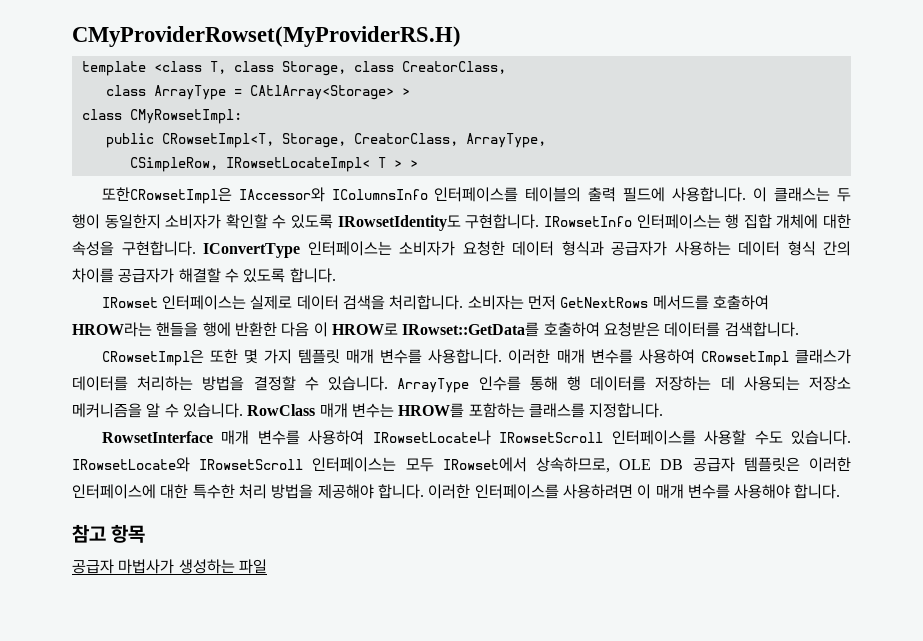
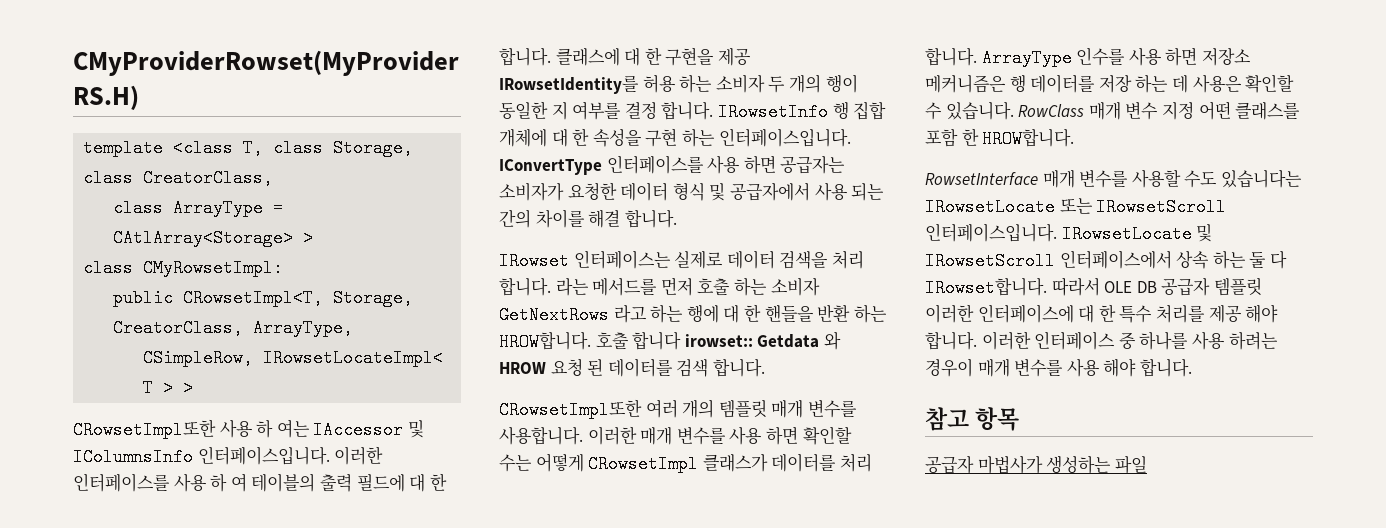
- 또한CRowsetImpl은 IAccessor와 IColumnsInfo 인터페이스를 테이블의 출력 필드에 사용합니다. 이 클래스는 두 행이 동일한지 소비자가 확인할 수 있도록 IRowsetIdentity도 구현합니다. IRowsetInfo 인터페이스는 행 집합 개체에 대한 속성을 구현합니다. IConvertType 인터페이스는 소비자가 요청한 데이터 형식과 공급자가 사용하는 데이터 형식 간의 차이를 공급자가 해결할 수 있도록 합니다.
+ CRowsetImpl또한 사용 하 여는 IAccessor 및 IColumnsInfo 인터페이스입니다. 이러한 인터페이스를 사용 하 여 테이블의 출력 필드에 대 한 합니다. 클래스에 대 한 구현을 제공 IRowsetIdentity를 허용 하는 소비자 두 개의 행이 동일한 지 여부를 결정 합니다. IRowsetInfo 행 집합 개체에 대 한 속성을 구현 하는 인터페이스입니다. IConvertType 인터페이스를 사용 하면 공급자는 소비자가 요청한 데이터 형식 및 공급자에서 사용 되는 간의 차이를 해결 합니다.
- IRowset 인터페이스는 실제로 데이터 검색을 처리합니다. 소비자는 먼저 GetNextRows 메서드를 호출하여 HROW라는 핸들을 행에 반환한 다음 이 HROW로 IRowset::GetData를 호출하여 요청받은 데이터를 검색합니다.
- CRowsetImpl은 또한 몇 가지 템플릿 매개 변수를 사용합니다.
+ IRowset 인터페이스는 실제로 데이터 검색을 처리 합니다. 라는 메서드를 먼저 호출 하는 소비자 GetNextRows 라고 하는 행에 대 한 핸들을 반환 하는 HROW합니다. 호출 합니다 irowset:: Getdata 와 HROW 요청 된 데이터를 검색 합니다.
+ CRowsetImpl또한 여러 개의 템플릿 매개 변수를 사용합니다.
- 이러한 매개 변수를 사용하여 CRowsetImpl 클래스가 데이터를 처리하는 방법을 결정할 수 있습니다. ArrayType 인수를 통해 행 데이터를 저장하는 데 사용되는 저장소 메커니즘을 알 수 있습니다. RowClass 매개 변수는 HROW를 포함하는 클래스를 지정합니다.
- RowsetInterface 매개 변수를 사용하여 IRowsetLocate나 IRowsetScroll 인터페이스를 사용할 수도 있습니다. IRowsetLocate와 IRowsetScroll 인터페이스는 모두 IRowset에서 상속하므로, OLE DB 공급자 템플릿은 이러한 인터페이스에 대한 특수한 처리 방법을 제공해야 합니다. 이러한 인터페이스를 사용하려면 이 매개 변수를 사용해야 합니다.
+ 이러한 매개 변수를 사용 하면 확인할 수는 어떻게 CRowsetImpl 클래스가 데이터를 처리 합니다. ArrayType 인수를 사용 하면 저장소 메커니즘은 행 데이터를 저장 하는 데 사용은 확인할 수 있습니다. RowClass 매개 변수 지정 어떤 클래스를 포함 한 HROW합니다.
+ RowsetInterface 매개 변수를 사용할 수도 있습니다는 IRowsetLocate 또는 IRowsetScroll 인터페이스입니다. IRowsetLocate 및 IRowsetScroll 인터페이스에서 상속 하는 둘 다 IRowset합니다. 따라서 OLE DB 공급자 템플릿 이러한 인터페이스에 대 한 특수 처리를 제공 해야 합니다. 이러한 인터페이스 중 하나를 사용 하려는 경우이 매개 변수를 사용 해야 합니다.

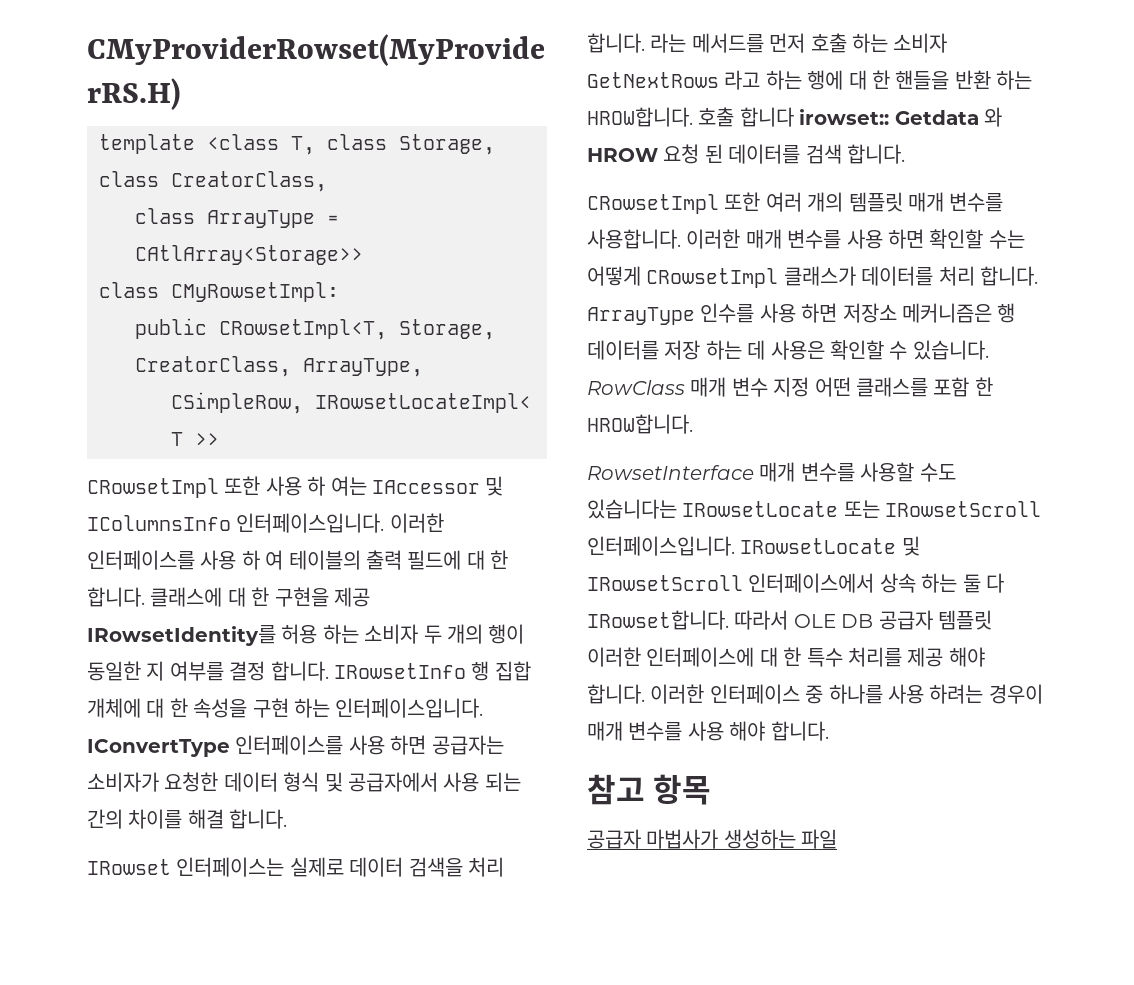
- class ArrayType = CAtlArray<Storage> >
+ class ArrayType = CAtlArray<Storage>>
- CSimpleRow, IRowsetLocateImpl< T > >
- CRowsetImpl또한 사용 하 여는 IAccessor 및 IColumnsInfo 인터페이스입니다.
+ CSimpleRow, IRowsetLocateImpl< T >>
+ CRowsetImpl 또한 사용 하 여는 IAccessor 및 IColumnsInfo 인터페이스입니다.
- CRowsetImpl또한 여러 개의 템플릿 매개 변수를 사용합니다.
+ CRowsetImpl 또한 여러 개의 템플릿 매개 변수를 사용합니다.

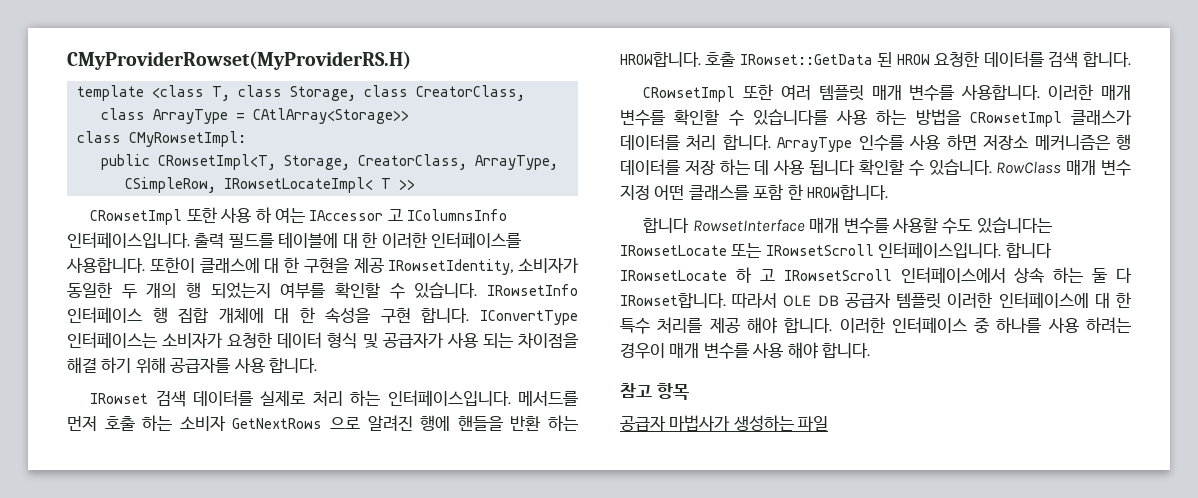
- CRowsetImpl 또한 사용 하 여는 IAccessor 및 IColumnsInfo 인터페이스입니다.
+ CRowsetImpl 또한 사용 하 여는 IAccessor 고 IColumnsInfo 인터페이스입니다.
- 이러한 인터페이스를 사용 하 여 테이블의 출력 필드에 대 한 합니다. 클래스에 대 한 구현을 제공 IRowsetIdentity를 허용 하는 소비자 두 개의 행이 동일한 지 여부를 결정 합니다. IRowsetInfo 행 집합 개체에 대 한 속성을 구현 하는 인터페이스입니다. IConvertType 인터페이스를 사용 하면 공급자는 소비자가 요청한 데이터 형식 및 공급자에서 사용 되는 간의 차이를 해결 합니다.
- IRowset 인터페이스는 실제로 데이터 검색을 처리 합니다. 라는 메서드를 먼저 호출 하는 소비자 GetNextRows 라고 하는 행에 대 한 핸들을 반환 하는 HROW합니다.
+ 출력 필드를 테이블에 대 한 이러한 인터페이스를 사용합니다. 또한이 클래스에 대 한 구현을 제공 IRowsetIdentity, 소비자가 동일한 두 개의 행 되었는지 여부를 확인할 수 있습니다. IRowsetInfo 인터페이스 행 집합 개체에 대 한 속성을 구현 합니다. IConvertType 인터페이스는 소비자가 요청한 데이터 형식 및 공급자가 사용 되는 차이점을 해결 하기 위해 공급자를 사용 합니다.
+ IRowset 검색 데이터를 실제로 처리 하는 인터페이스입니다. 메서드를 먼저 호출 하는 소비자 GetNextRows 으로 알려진 행에 핸들을 반환 하는 HROW합니다.
- 호출 합니다 irowset:: Getdata 와 HROW 요청 된 데이터를 검색 합니다.
+ 호출 IRowset::GetData 된 HROW 요청한 데이터를 검색 합니다.
- CRowsetImpl 또한 여러 개의 템플릿 매개 변수를 사용합니다.
+ CRowsetImpl 또한 여러 템플릿 매개 변수를 사용합니다.
- 이러한 매개 변수를 사용 하면 확인할 수는 어떻게 CRowsetImpl 클래스가 데이터를 처리 합니다.
+ 이러한 매개 변수를 확인할 수 있습니다를 사용 하는 방법을 CRowsetImpl 클래스가 데이터를 처리 합니다.
- ArrayType 인수를 사용 하면 저장소 메커니즘은 행 데이터를 저장 하는 데 사용은 확인할 수 있습니다.
+ ArrayType 인수를 사용 하면 저장소 메커니즘은 행 데이터를 저장 하는 데 사용 됩니다 확인할 수 있습니다.
- RowsetInterface 매개 변수를 사용할 수도 있습니다는 IRowsetLocate 또는 IRowsetScroll 인터페이스입니다.
+ 합니다 RowsetInterface 매개 변수를 사용할 수도 있습니다는 IRowsetLocate 또는 IRowsetScroll 인터페이스입니다.
- IRowsetLocate 및 IRowsetScroll 인터페이스에서 상속 하는 둘 다 IRowset합니다.
+ 합니다 IRowsetLocate 하 고 IRowsetScroll 인터페이스에서 상속 하는 둘 다 IRowset합니다.

